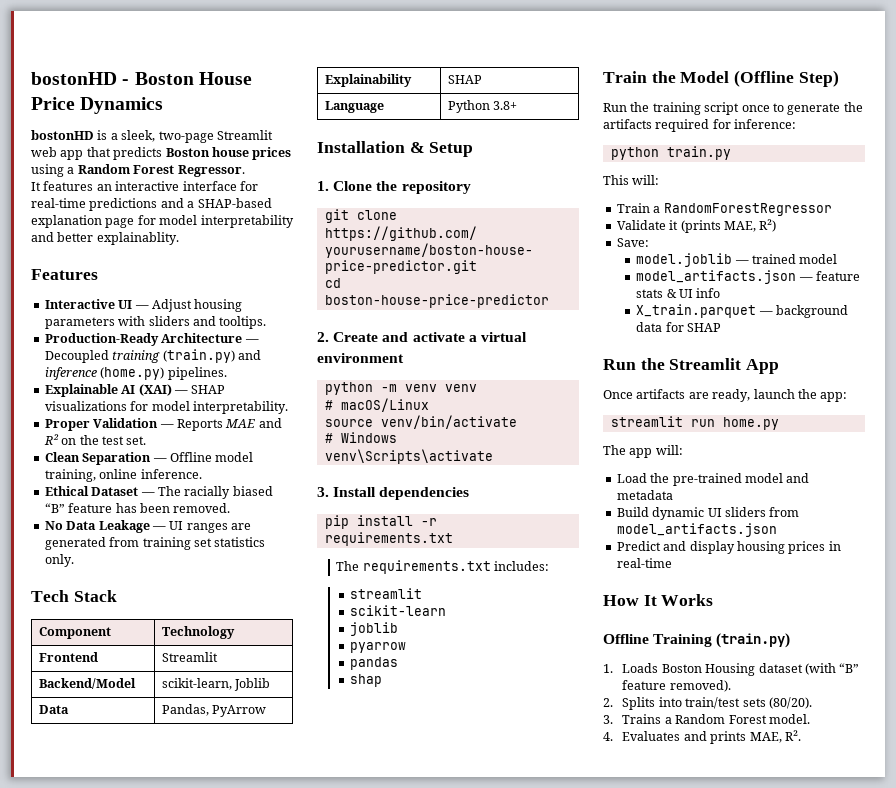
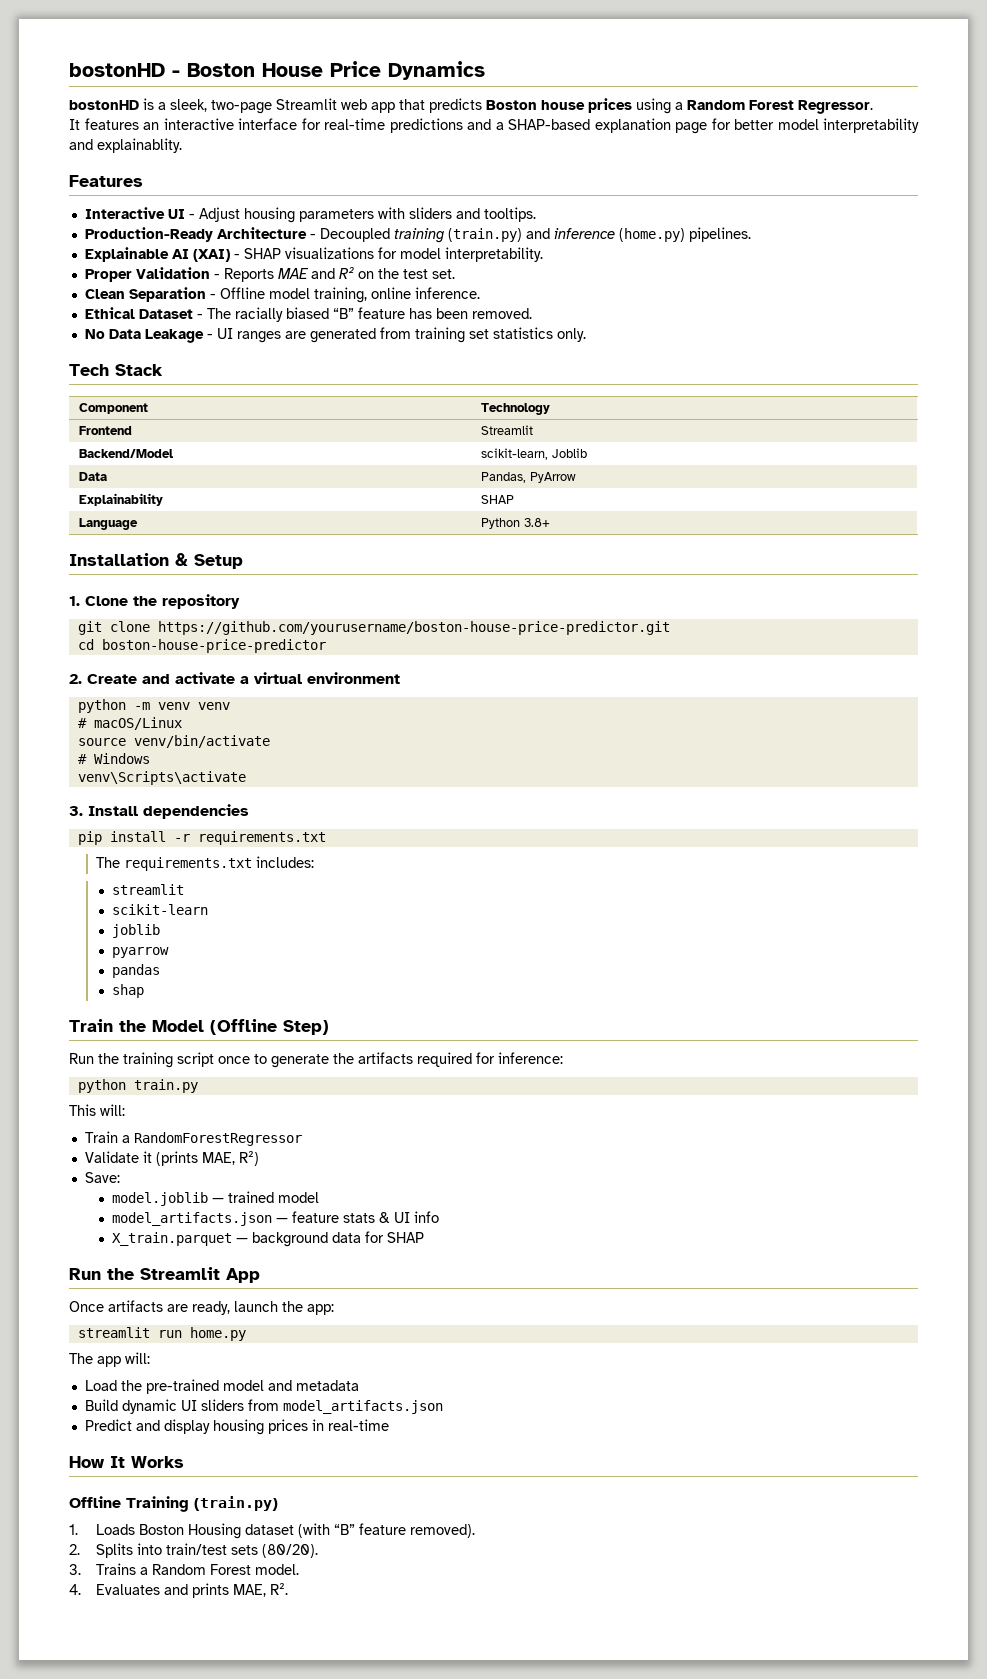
- It features an interactive interface for real-time predictions and a SHAP-based explanation page for model interpretability and better explainablity.
+ It features an interactive interface for real-time predictions and a SHAP-based explanation page for better model interpretability and explainablity.
- Interactive UI — Adjust housing parameters with sliders and tooltips.
+ Interactive UI - Adjust housing parameters with sliders and tooltips.
- Production-Ready Architecture — Decoupled training (train.py) and inference (home.py) pipelines.
+ Production-Ready Architecture - Decoupled training (train.py) and inference (home.py) pipelines.
- Explainable AI (XAI) — SHAP visualizations for model interpretability.
+ Explainable AI (XAI) - SHAP visualizations for model interpretability.
- Proper Validation — Reports MAE and R² on the test set.
+ Proper Validation - Reports MAE and R² on the test set.
- Clean Separation — Offline model training, online inference.
+ Clean Separation - Offline model training, online inference.
- Ethical Dataset — The racially biased “B” feature has been removed.
+ Ethical Dataset - The racially biased “B” feature has been removed.
- No Data Leakage — UI ranges are generated from training set statistics only.
+ No Data Leakage - UI ranges are generated from training set statistics only.

